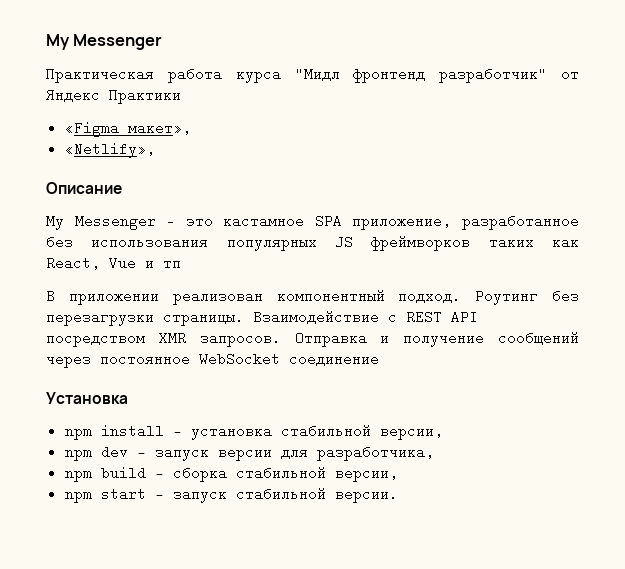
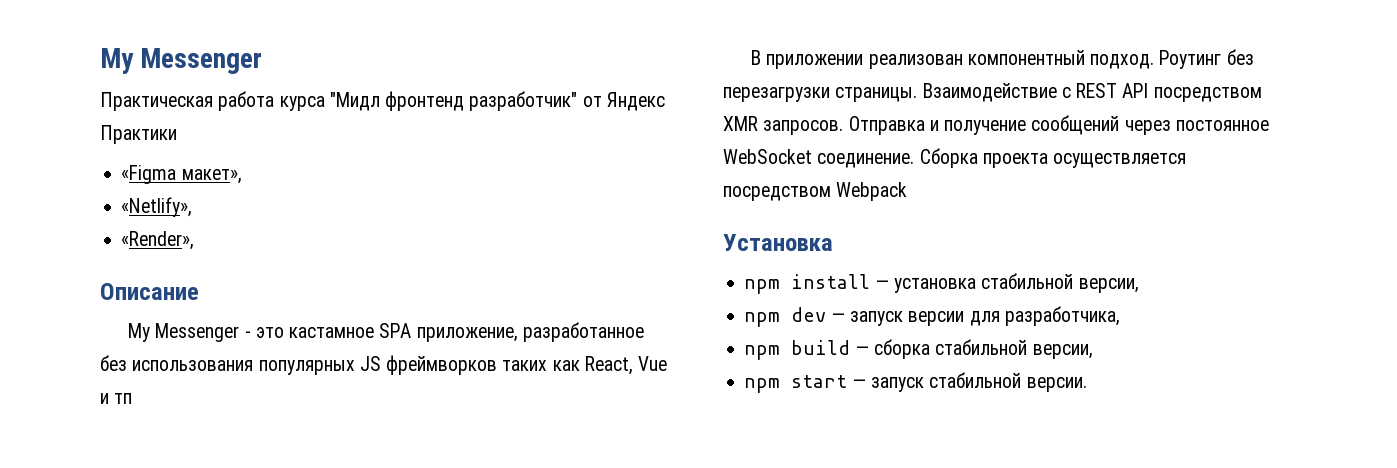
+ «Render»,
- Отправка и получение сообщений через постоянное WebSocket соединение
+ Отправка и получение сообщений через постоянное WebSocket соединение. Сборка проекта осуществляется посредством Webpack

